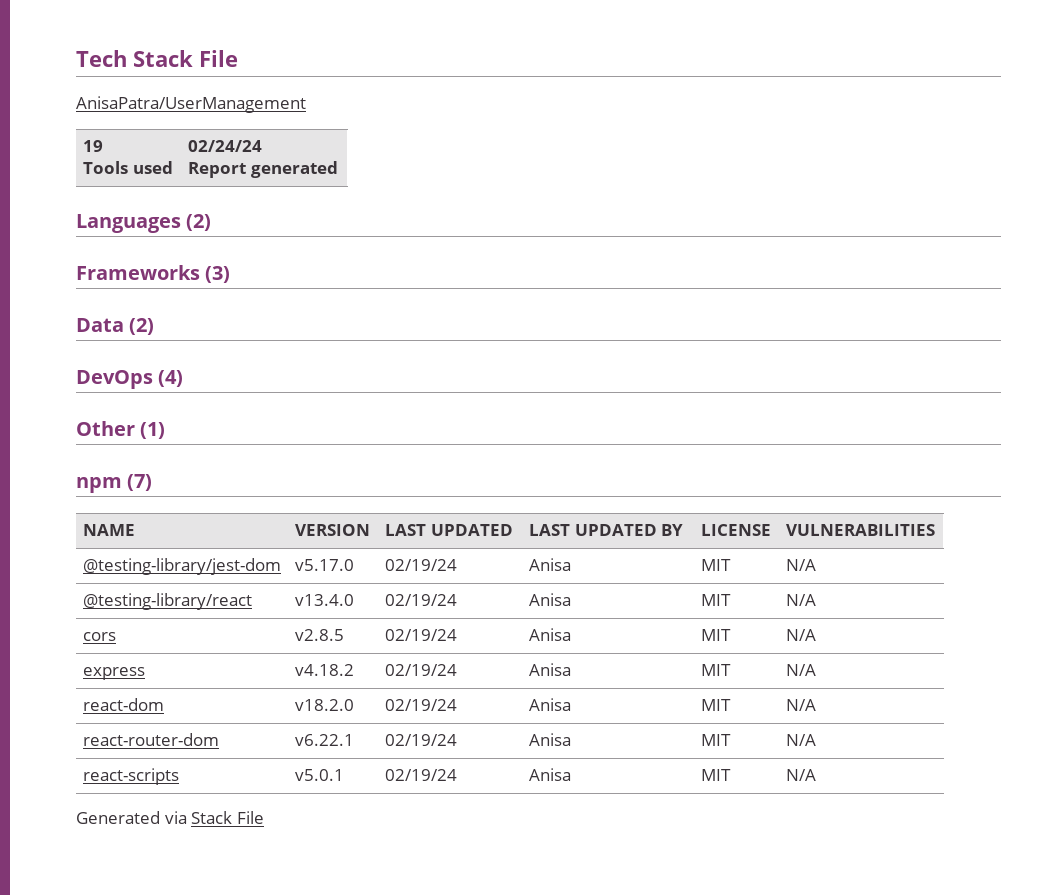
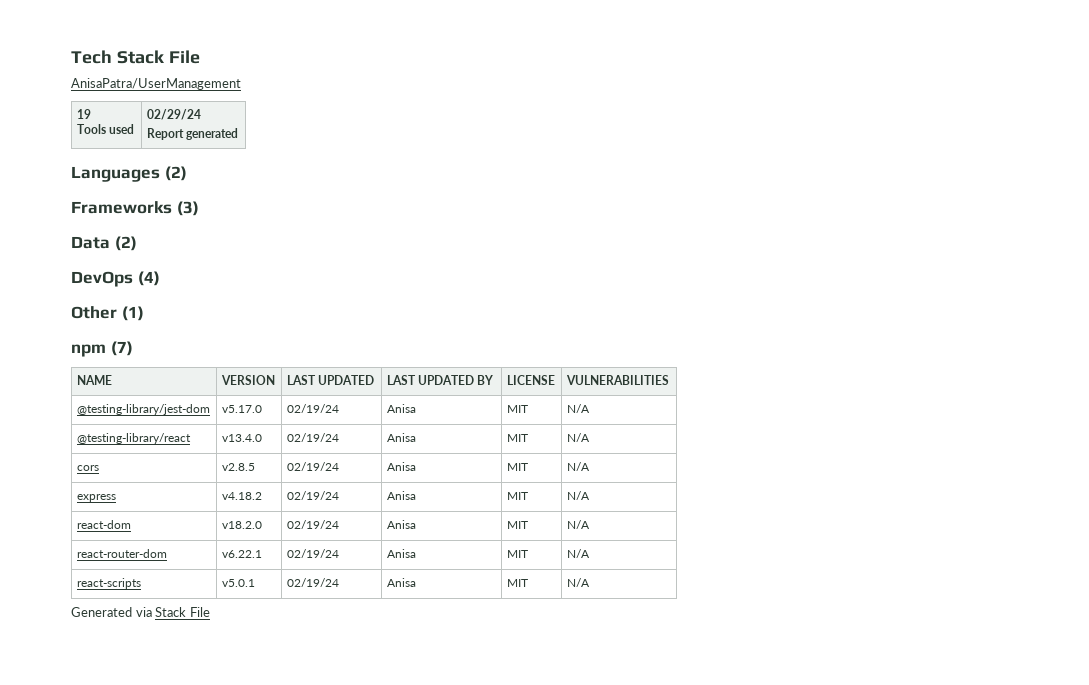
  19
- Tools used | 02/24/24
+ Tools used | 02/29/24

